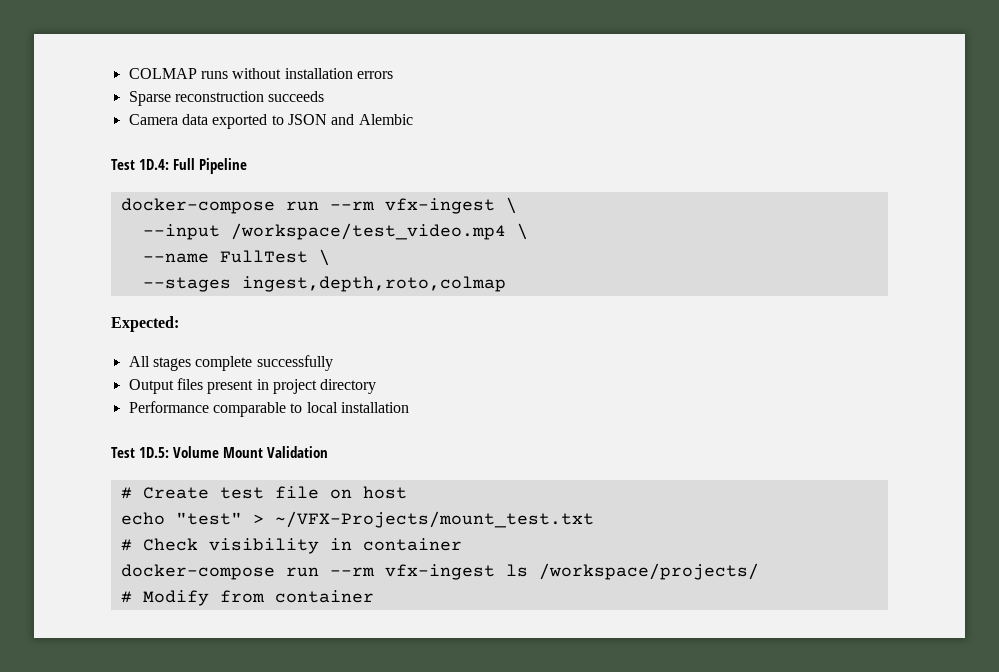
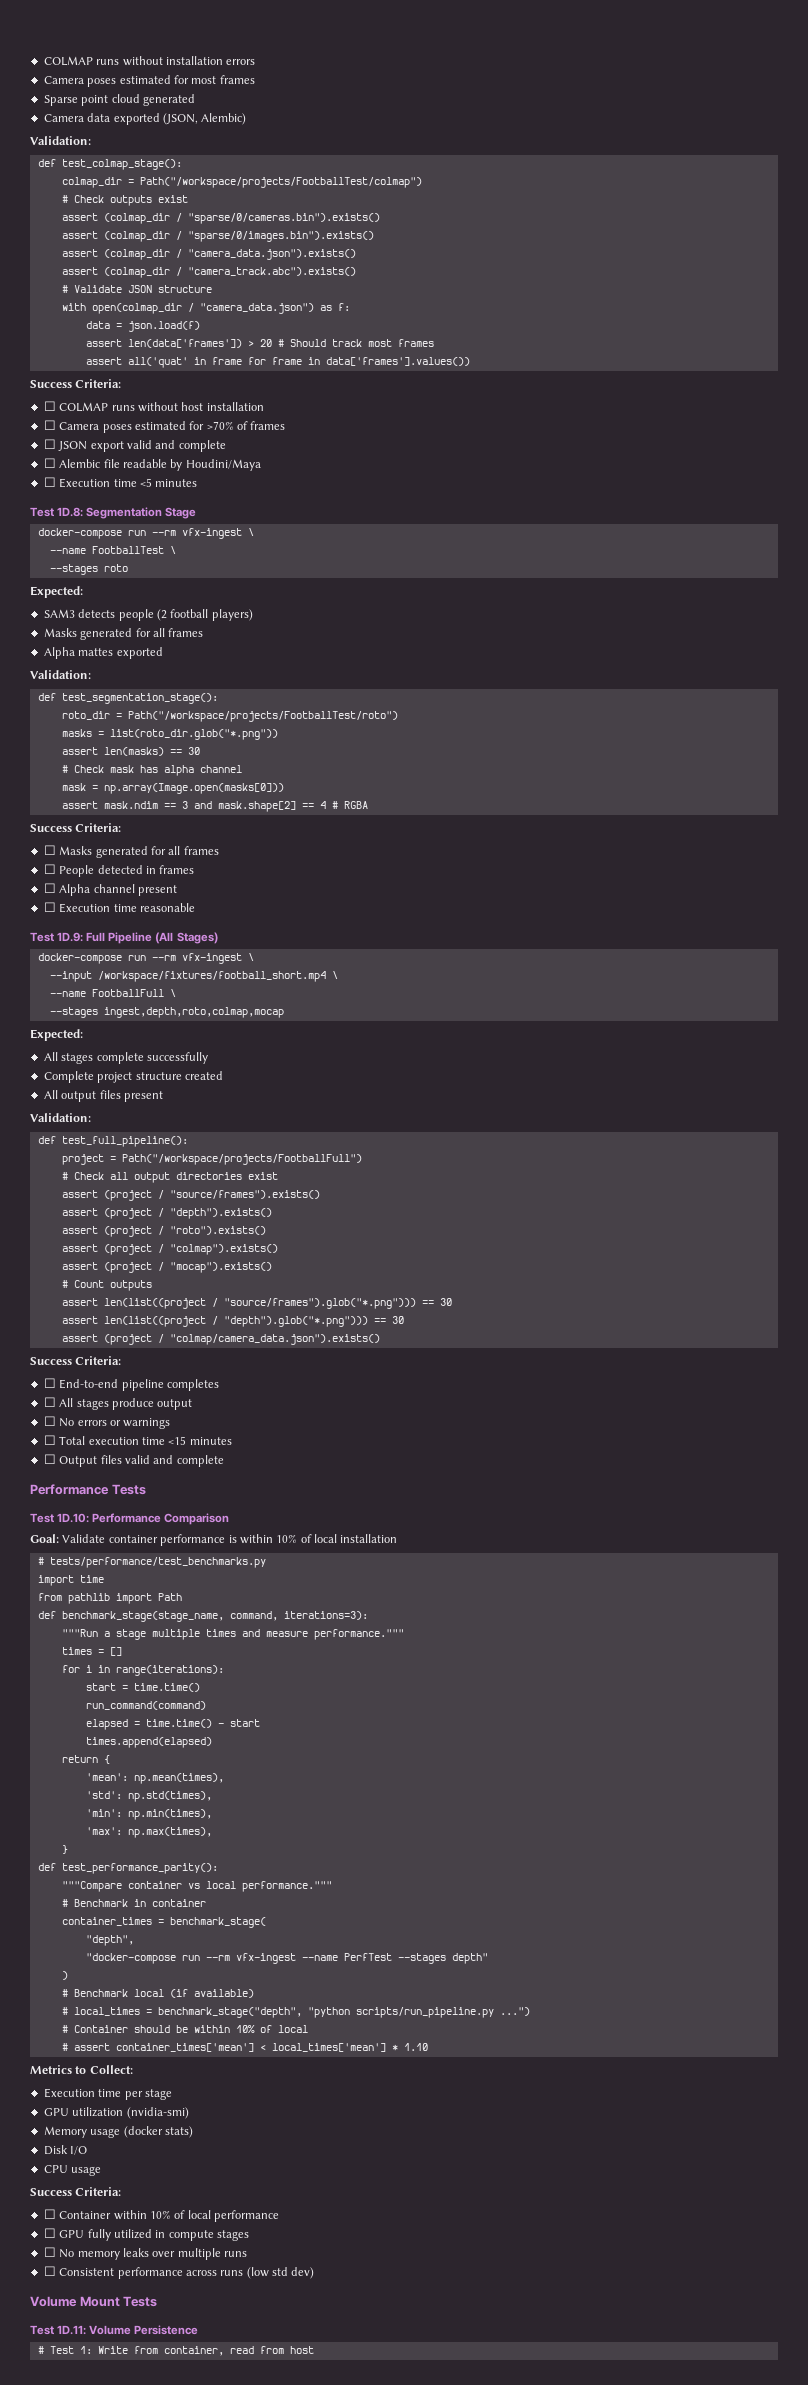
- Sparse reconstruction succeeds
- Camera data exported to JSON and Alembic
- Test 1D.4: Full Pipeline
+ Camera poses estimated for most frames
+ Sparse point cloud generated
+ Camera data exported (JSON, Alembic)
+ Validation:
+ def test_colmap_stage():
+ colmap_dir = Path("/workspace/projects/FootballTest/colmap")
+ # Check outputs exist
+ assert (colmap_dir / "sparse/0/cameras.bin").exists()
+ assert (colmap_dir / "sparse/0/images.bin").exists()
+ assert (colmap_dir / "camera_data.json").exists()
+ assert (colmap_dir / "camera_track.abc").exists()
+ # Validate JSON structure
+ with open(colmap_dir / "camera_data.json") as f:
+ data = json.load(f)
+ assert len(data['frames']) > 20 # Should track most frames
+ assert all('quat' in frame for frame in data['frames'].values())
+ Success Criteria:
+ ☐ COLMAP runs without host installation
+ ☐ Camera poses estimated for >70% of frames
+ ☐ JSON export valid and complete
+ ☐ Alembic file readable by Houdini/Maya
+ ☐ Execution time <5 minutes
+ Test 1D.8: Segmentation Stage
+ docker-compose run --rm vfx-ingest \
+ --name FootballTest \
+ --stages roto
+ Expected:
+ SAM3 detects people (2 football players)
+ Masks generated for all frames
+ Alpha mattes exported
+ Validation:
+ def test_segmentation_stage():
+ roto_dir = Path("/workspace/projects/FootballTest/roto")
+ masks = list(roto_dir.glob("*.png"))
+ assert len(masks) == 30
+ # Check mask has alpha channel
+ mask = np.array(Image.open(masks[0]))
+ assert mask.ndim == 3 and mask.shape[2] == 4 # RGBA
+ Success Criteria:
+ ☐ Masks generated for all frames
+ ☐ People detected in frames
+ ☐ Alpha channel present
+ ☐ Execution time reasonable
+ Test 1D.9: Full Pipeline (All Stages)
- --input /workspace/test_video.mp4 \
- --name FullTest \
- --stages ingest,depth,roto,colmap
+ --input /workspace/fixtures/football_short.mp4 \
+ --name FootballFull \
+ --stages ingest,depth,roto,colmap,mocap
- Output files present in project directory
- Performance comparable to local installation
- Test 1D.5: Volume Mount Validation
- # Create test file on host
- echo "test" > ~/VFX-Projects/mount_test.txt
- # Check visibility in container
- docker-compose run --rm vfx-ingest ls /workspace/projects/
- # Modify from container
+ Complete project structure created
+ All output files present
+ Validation:
+ def test_full_pipeline():
+ project = Path("/workspace/projects/FootballFull")
+ # Check all output directories exist
+ assert (project / "source/frames").exists()
+ assert (project / "depth").exists()
+ assert (project / "roto").exists()
+ assert (project / "colmap").exists()
+ assert (project / "mocap").exists()
+ # Count outputs
+ assert len(list((project / "source/frames").glob("*.png"))) == 30
+ assert len(list((project / "depth").glob("*.png"))) == 30
+ assert (project / "colmap/camera_data.json").exists()
+ Success Criteria:
+ ☐ End-to-end pipeline completes
+ ☐ All stages produce output
+ ☐ No errors or warnings
+ ☐ Total execution time <15 minutes
+ ☐ Output files valid and complete
+ Performance Tests
+ Test 1D.10: Performance Comparison
+ Goal: Validate container performance is within 10% of local installation
+ # tests/performance/test_benchmarks.py
+ import time
+ from pathlib import Path
+ def benchmark_stage(stage_name, command, iterations=3):
+ """Run a stage multiple times and measure performance."""
+ times = []
+ for i in range(iterations):
+ start = time.time()
+ run_command(command)
+ elapsed = time.time() - start
+ times.append(elapsed)
+ return {
+ 'mean': np.mean(times),
+ 'std': np.std(times),
+ 'min': np.min(times),
+ 'max': np.max(times),
+ }
+ def test_performance_parity():
+ """Compare container vs local performance."""
+ # Benchmark in container
+ container_times = benchmark_stage(
+ "depth",
+ "docker-compose run --rm vfx-ingest --name PerfTest --stages depth"
+ )
+ # Benchmark local (if available)
+ # local_times = benchmark_stage("depth", "python scripts/run_pipeline.py ...")
+ # Container should be within 10% of local
+ # assert container_times['mean'] < local_times['mean'] * 1.10
+ Metrics to Collect:
+ Execution time per stage
+ GPU utilization (nvidia-smi)
+ Memory usage (docker stats)
+ Disk I/O
+ CPU usage
+ Success Criteria:
+ ☐ Container within 10% of local performance
+ ☐ GPU fully utilized in compute stages
+ ☐ No memory leaks over multiple runs
+ ☐ Consistent performance across runs (low std dev)
+ Volume Mount Tests
+ Test 1D.11: Volume Persistence
+ # Test 1: Write from container, read from host

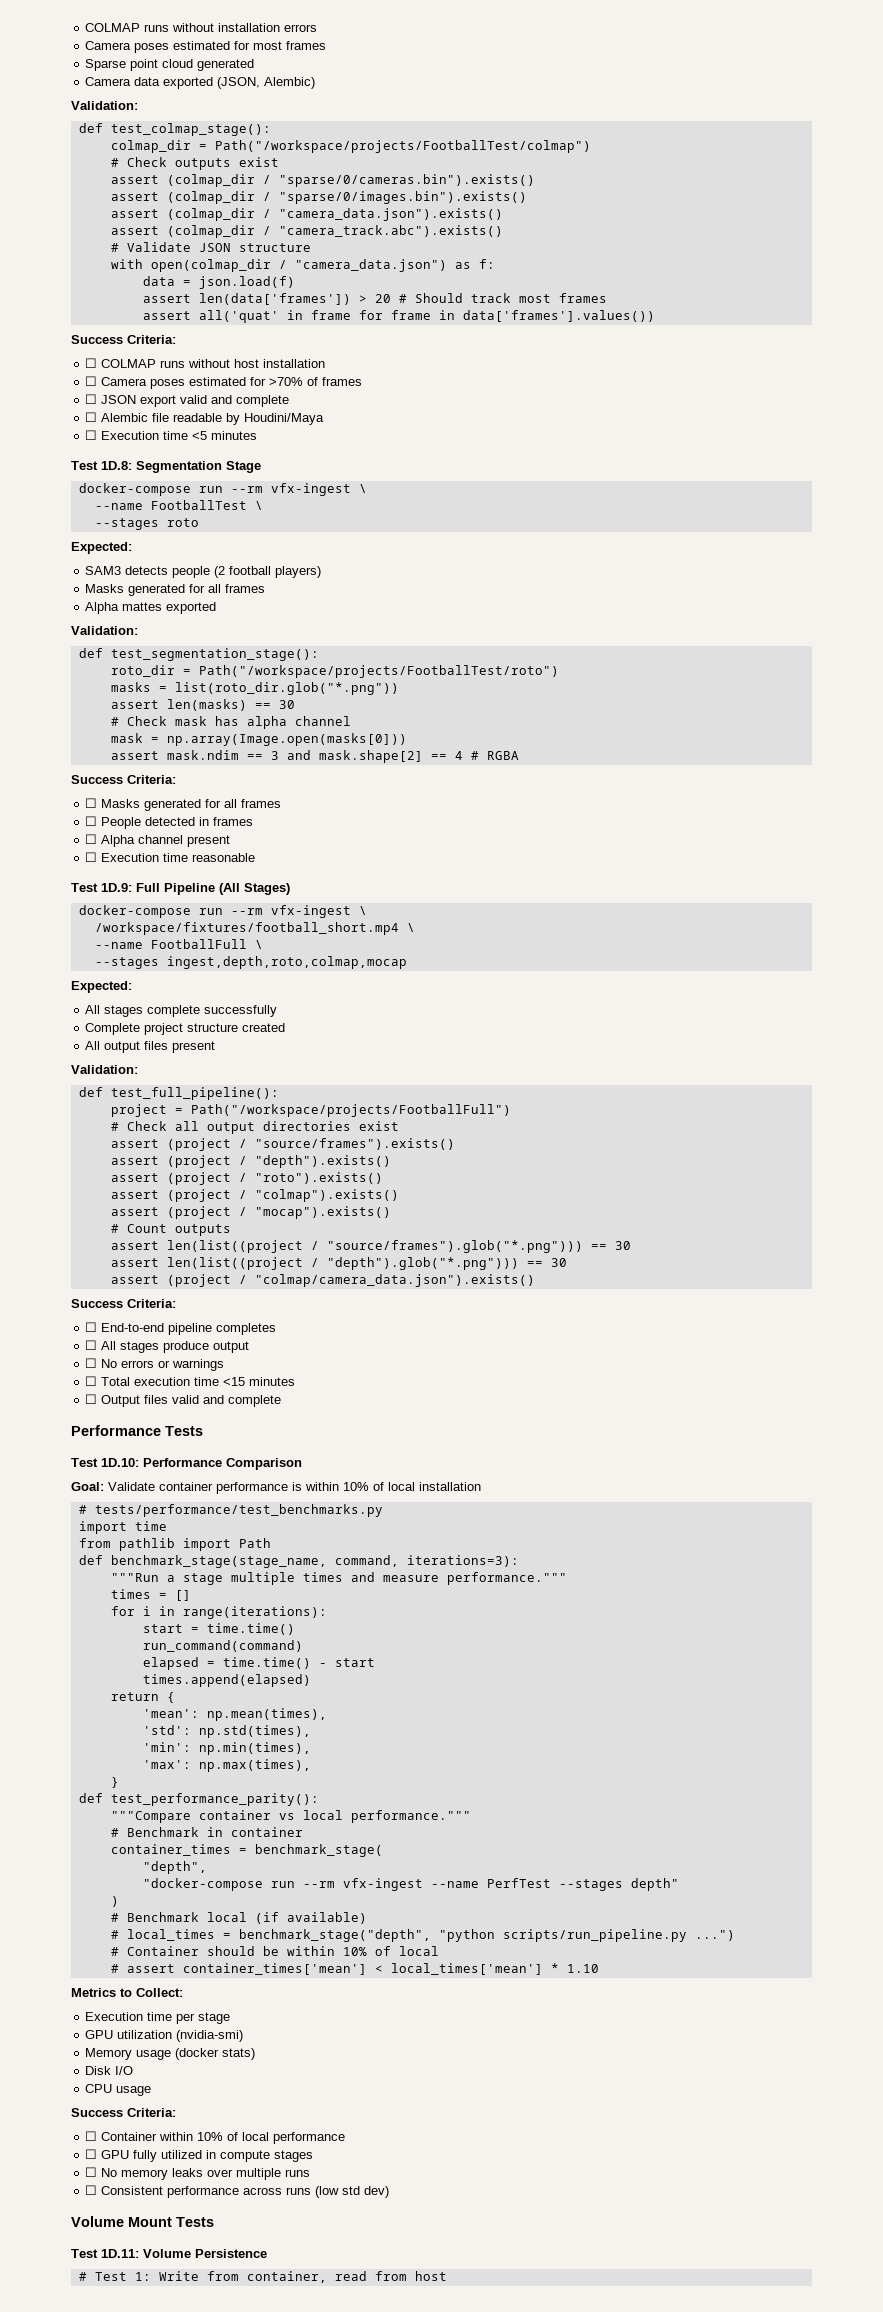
- --input /workspace/fixtures/football_short.mp4 \
+ /workspace/fixtures/football_short.mp4 \

